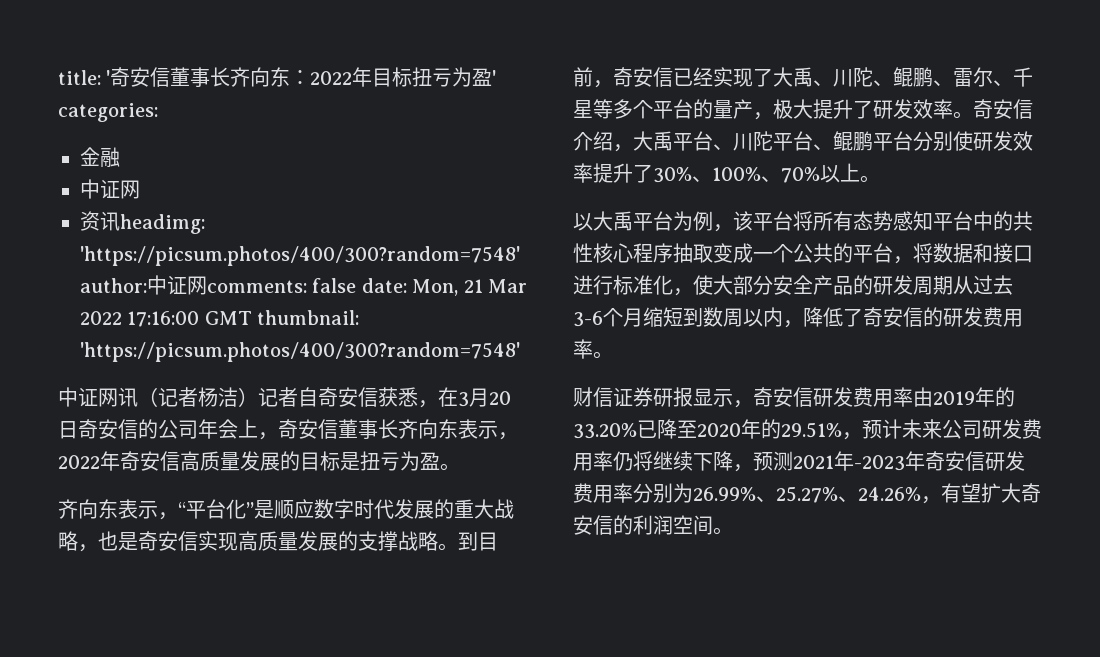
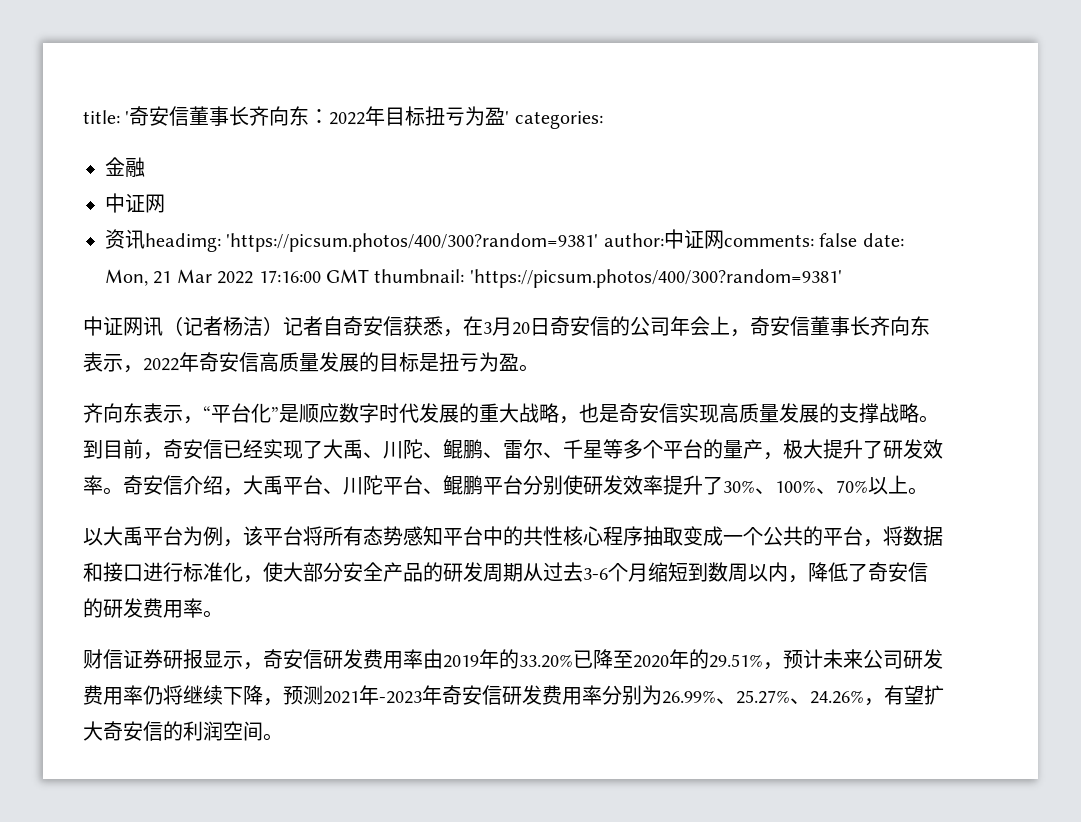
- 资讯headimg: 'https://picsum.photos/400/300?random=7548' author:中证网comments: false date: Mon, 21 Mar 2022 17:16:00 GMT thumbnail: 'https://picsum.photos/400/300?random=7548'
+ 资讯headimg: 'https://picsum.photos/400/300?random=9381' author:中证网comments: false date: Mon, 21 Mar 2022 17:16:00 GMT thumbnail: 'https://picsum.photos/400/300?random=9381'

